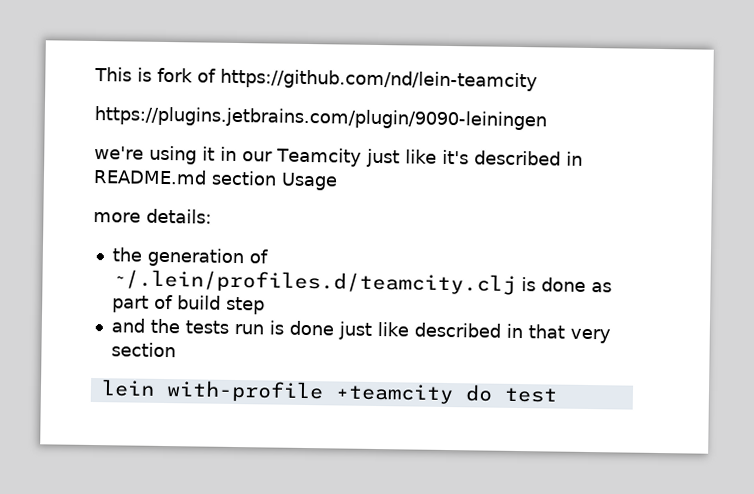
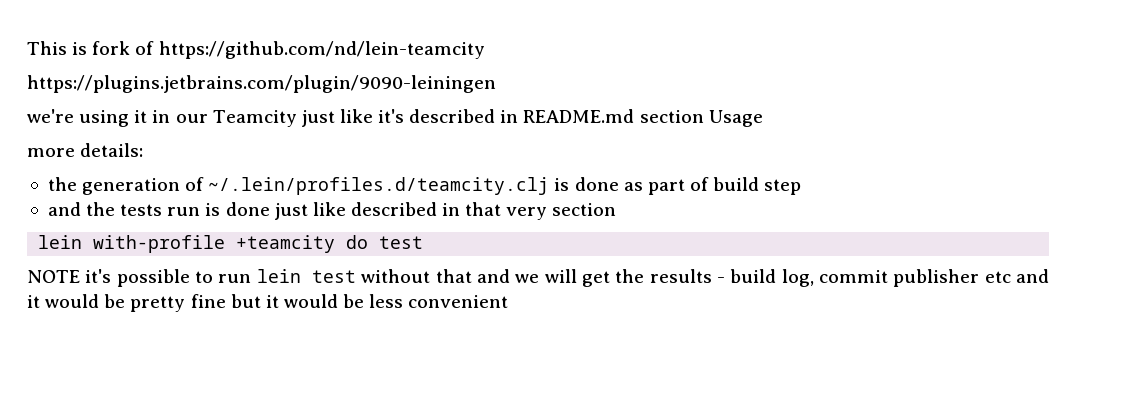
+ NOTE it's possible to run lein test without that and we will get the results - build log, commit publisher etc and it would be pretty fine but it would be less convenient

